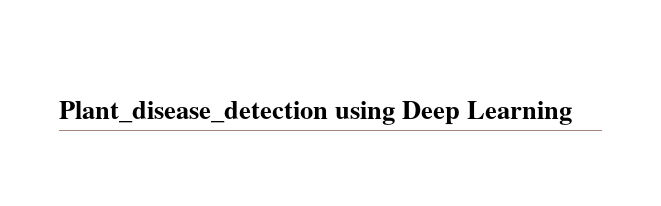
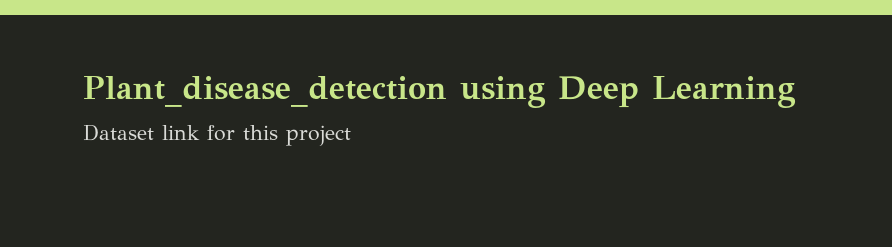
+ Dataset link for this project

